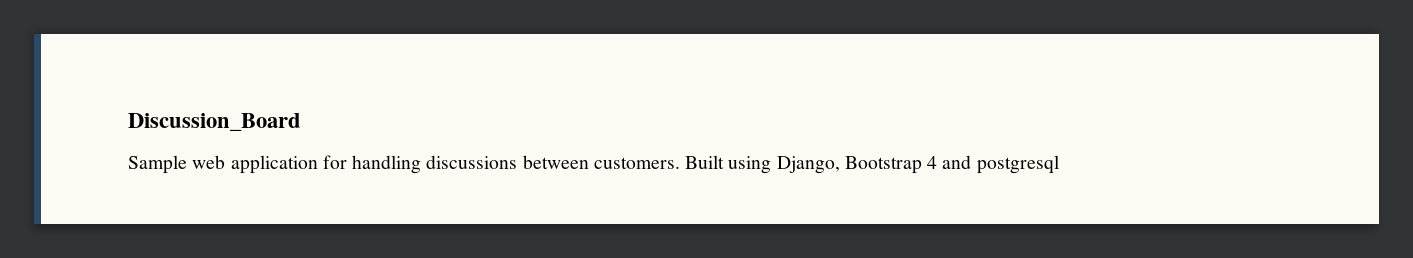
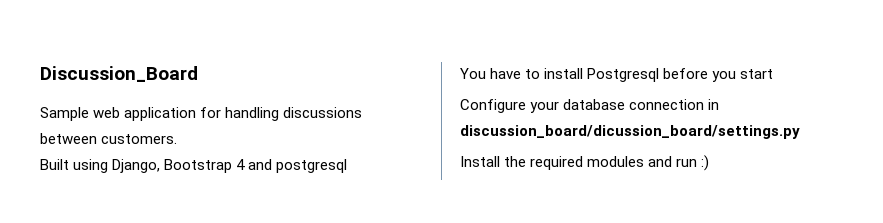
- Sample web application for handling discussions between customers. Built using Django, Bootstrap 4 and postgresql
+ Sample web application for handling discussions between customers.
+ Built using Django, Bootstrap 4 and postgresql
+ You have to install Postgresql before you start
+ Configure your database connection in discussion_board/dicussion_board/settings.py
+ Install the required modules and run :)

